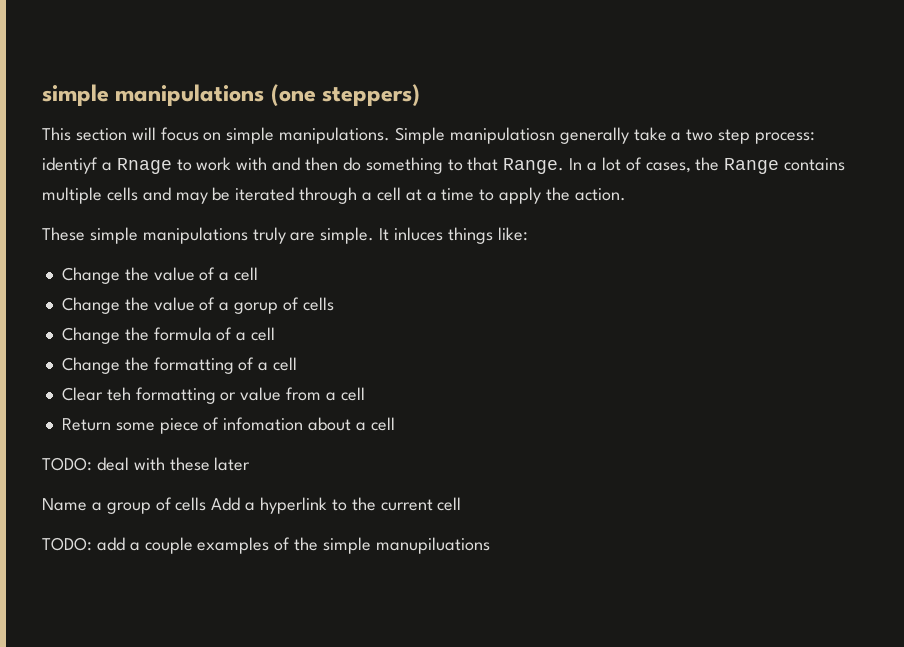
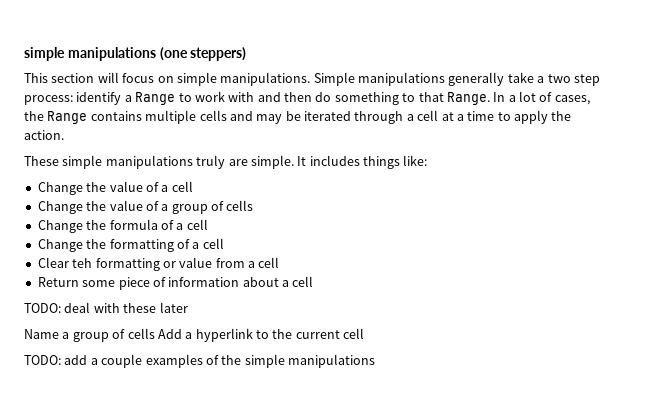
- Simple manipulatiosn generally take a two step process: identiyf a Rnage to work with and then do something to that Range.
+ Simple manipulations generally take a two step process: identify a Range to work with and then do something to that Range.
- It inluces things like:
+ It includes things like:
- Change the value of a gorup of cells
+ Change the value of a group of cells
- Return some piece of infomation about a cell
+ Return some piece of information about a cell
- TODO: add a couple examples of the simple manupiluations
+ TODO: add a couple examples of the simple manipulations

